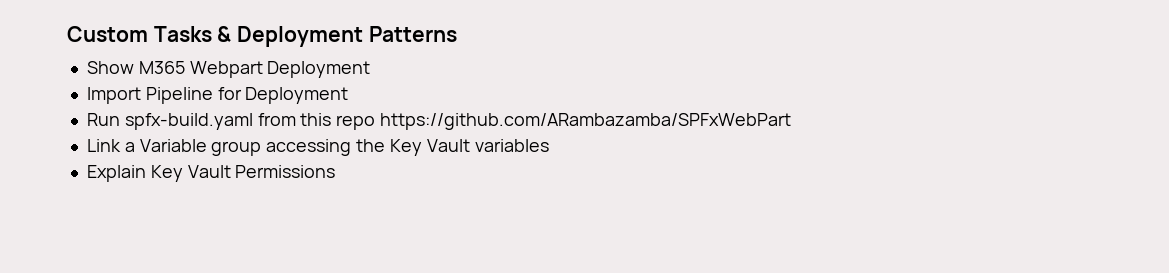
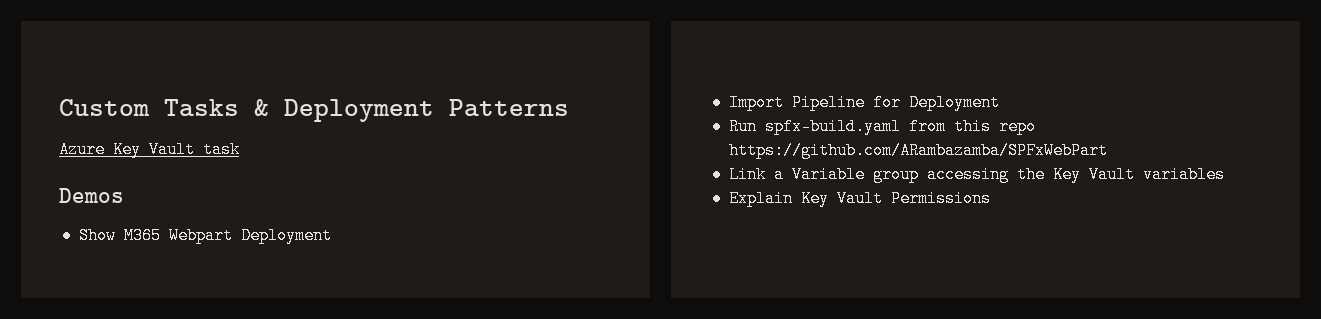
+ Azure Key Vault task
+ Demos

